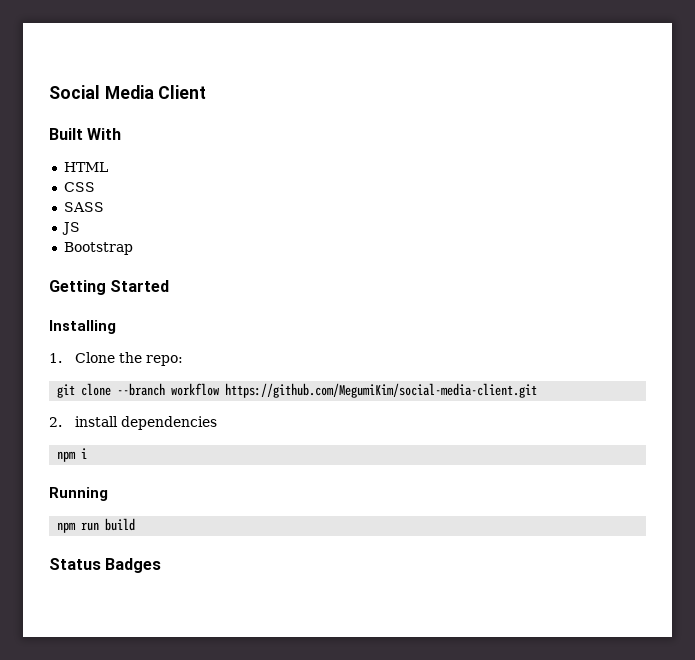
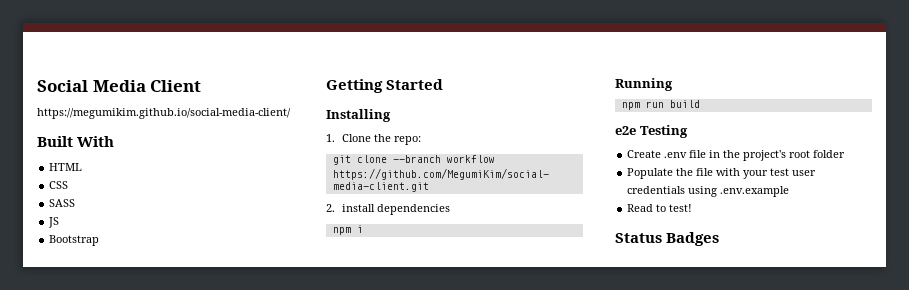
+ https://megumikim.github.io/social-media-client/
+ e2e Testing
+ Create .env file in the project's root folder
+ Populate the file with your test user credentials using .env.example
+ Read to test!

